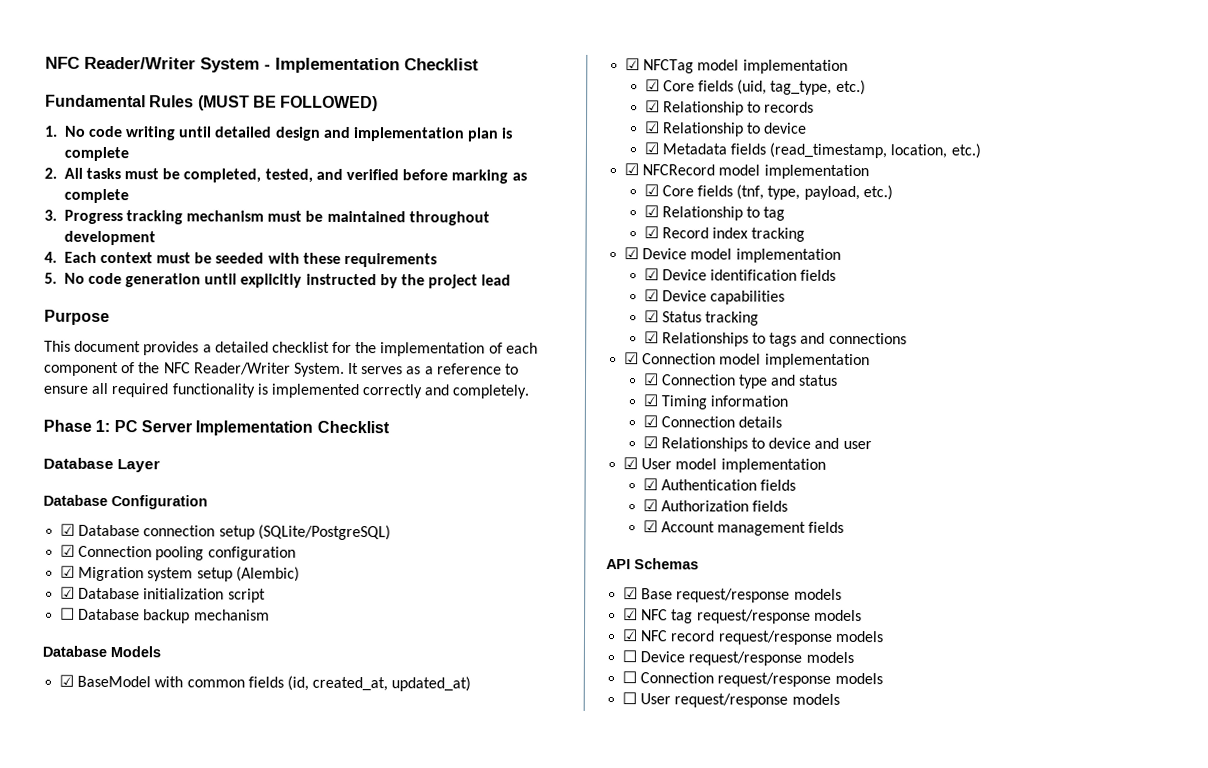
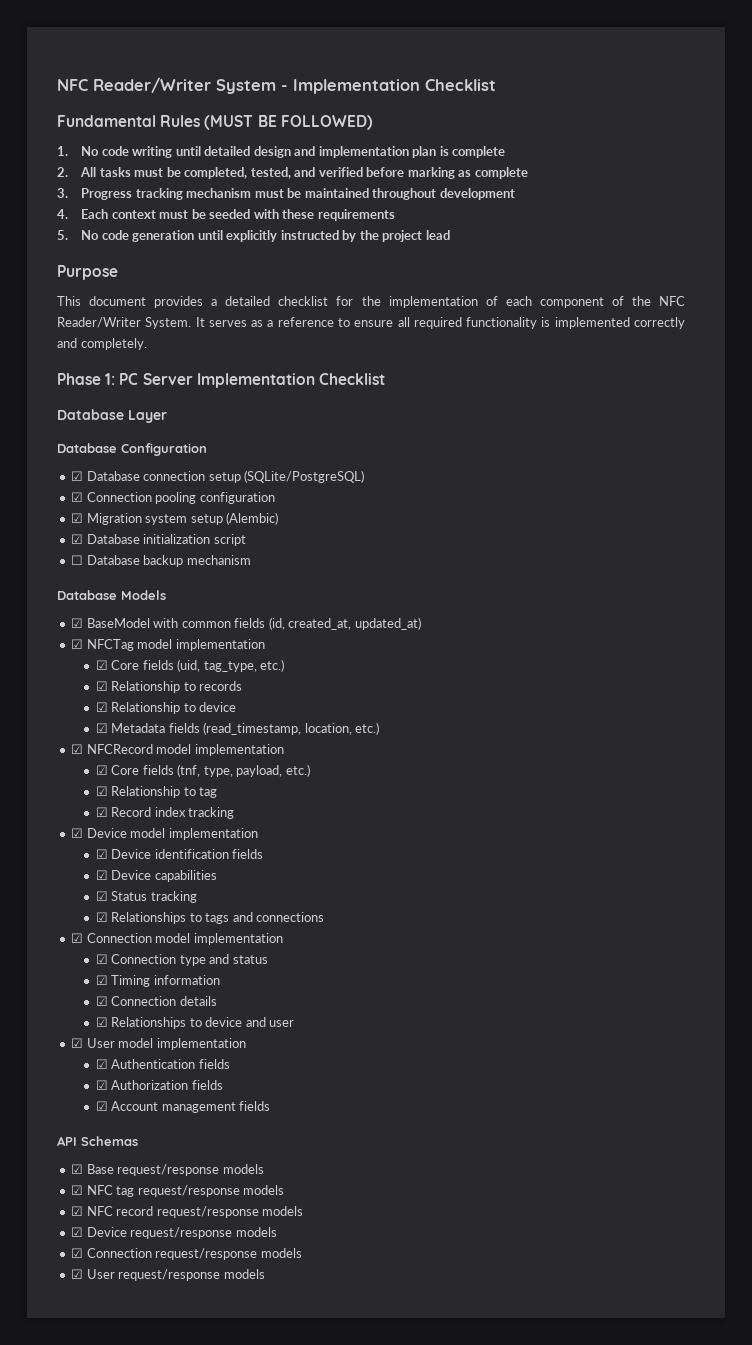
- ☐ Device request/response models
+ ☑ Device request/response models
- ☐ Connection request/response models
+ ☑ Connection request/response models
- ☐ User request/response models
+ ☑ User request/response models

